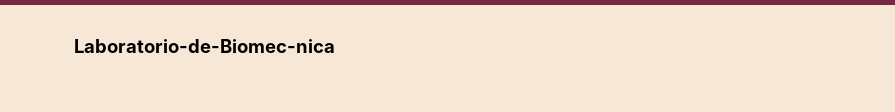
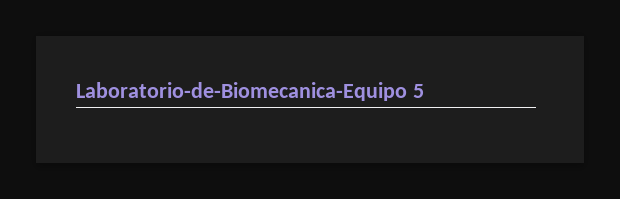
- Laboratorio-de-Biomec-nica
+ Laboratorio-de-Biomecanica-Equipo 5

